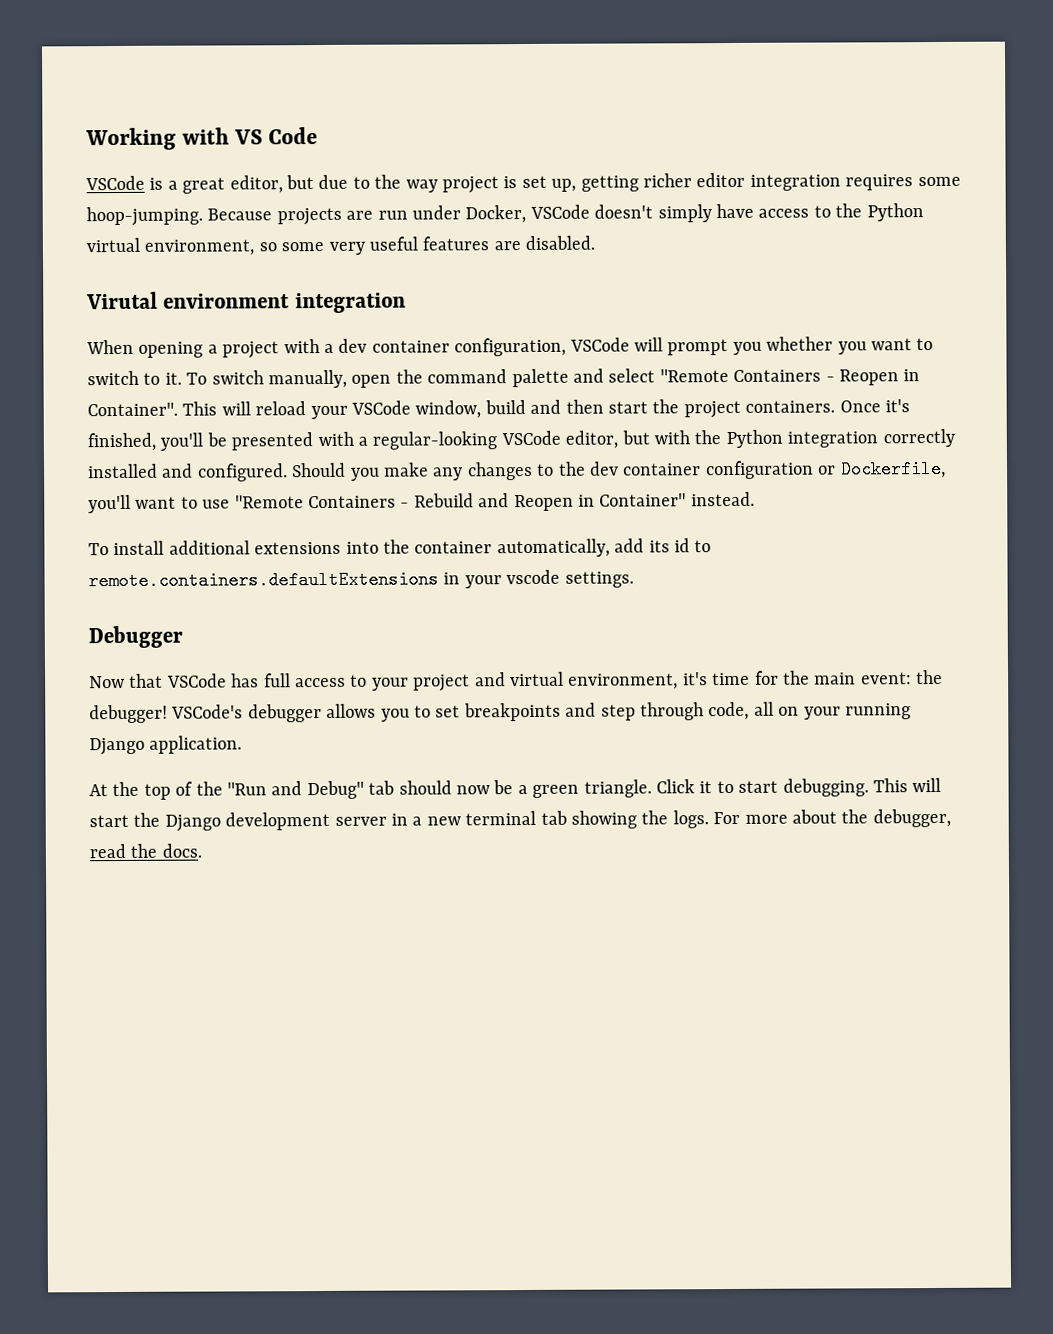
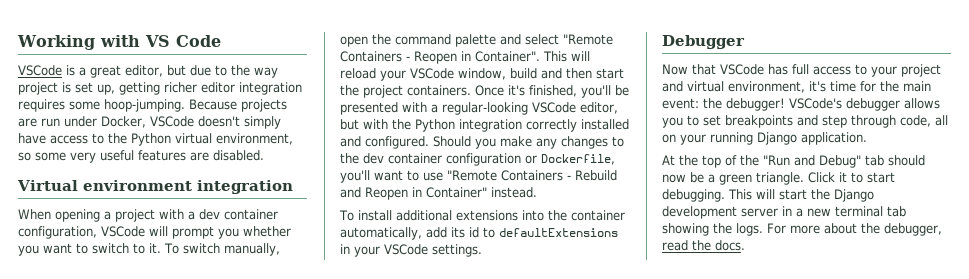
- Virutal environment integration
+ Virtual environment integration
- To install additional extensions into the container automatically, add its id to remote.containers.defaultExtensions in your vscode settings.
+ To install additional extensions into the container automatically, add its id to defaultExtensions in your VSCode settings.

